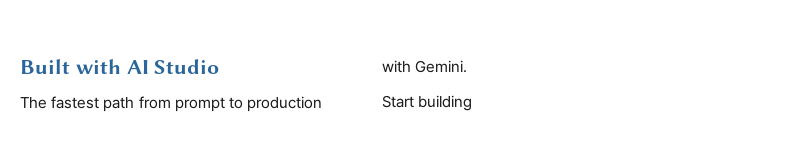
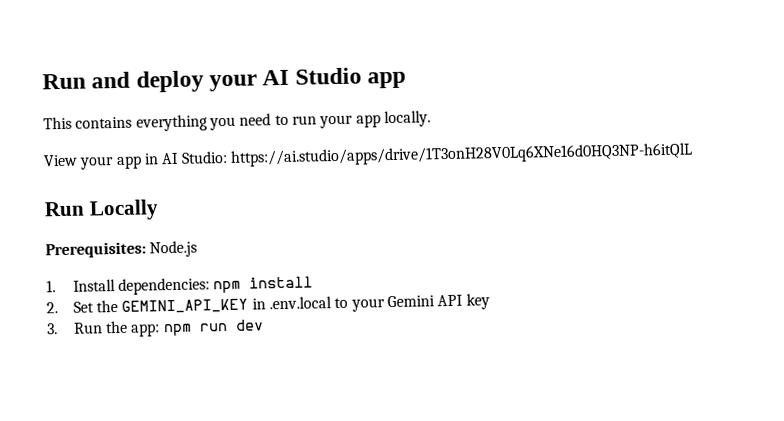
- Built with AI Studio
- The fastest path from prompt to production with Gemini.
- Start building
+ Run and deploy your AI Studio app
+ This contains everything you need to run your app locally.
+ View your app in AI Studio: https://ai.studio/apps/drive/1T3onH28V0Lq6XNe16d0HQ3NP-h6itQlL
+ Run Locally
+ Prerequisites: Node.js
+ 1. Install dependencies: npm install
+ 2. Set the GEMINI_API_KEY in .env.local to your Gemini API key
+ 3. Run the app: npm run dev

